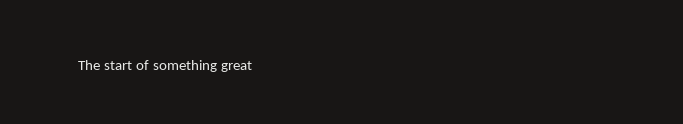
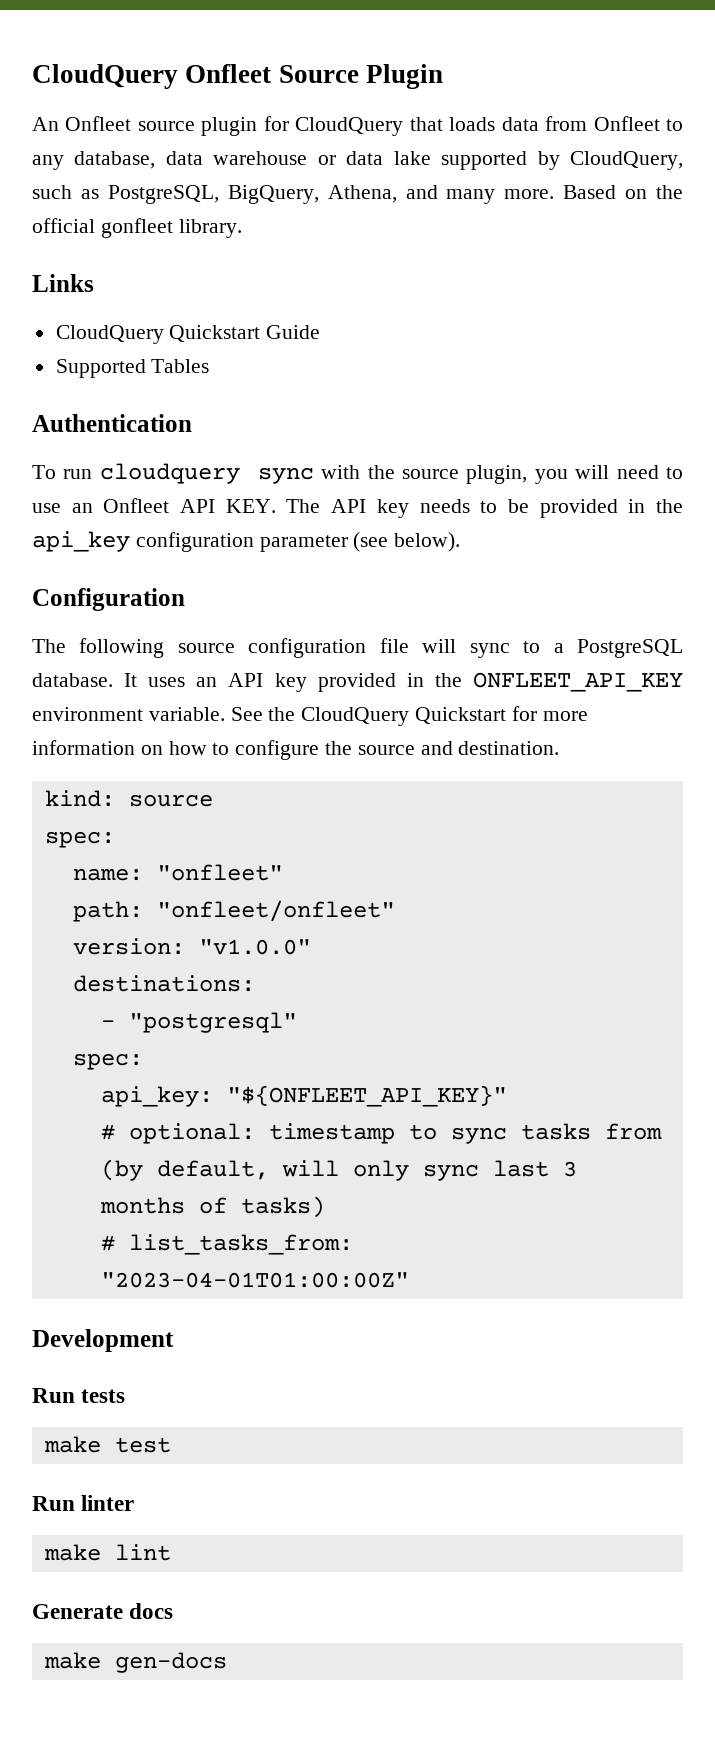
- The start of something great
+ CloudQuery Onfleet Source Plugin
+ An Onfleet source plugin for CloudQuery that loads data from Onfleet to any database, data warehouse or data lake supported by CloudQuery, such as PostgreSQL, BigQuery, Athena, and many more. Based on the official gonfleet library.
+ Links
+ CloudQuery Quickstart Guide
+ Supported Tables
+ Authentication
+ To run cloudquery sync with the source plugin, you will need to use an Onfleet API KEY. The API key needs to be provided in the api_key configuration parameter (see below).
+ Configuration
+ The following source configuration file will sync to a PostgreSQL database. It uses an API key provided in the ONFLEET_API_KEY environment variable. See the CloudQuery Quickstart for more information on how to configure the source and destination.
+ kind: source
+ spec:
+ name: "onfleet"
+ path: "onfleet/onfleet"
+ version: "v1.0.0"
+ destinations:
+ - "postgresql"
+ spec:
+ api_key: "${ONFLEET_API_KEY}"
+ # optional: timestamp to sync tasks from (by default, will only sync last 3 months of tasks)
+ # list_tasks_from: "2023-04-01T01:00:00Z"
+ Development
+ Run tests
+ make test
+ Run linter
+ make lint
+ Generate docs
+ make gen-docs

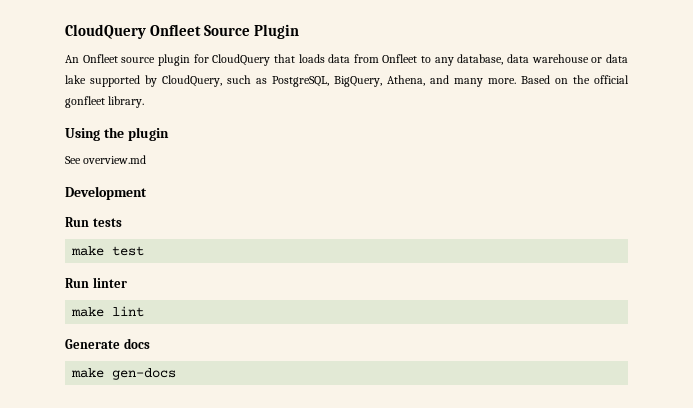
- Links
- CloudQuery Quickstart Guide
- Supported Tables
- Authentication
- To run cloudquery sync with the source plugin, you will need to use an Onfleet API KEY. The API key needs to be provided in the api_key configuration parameter (see below).
- Configuration
- The following source configuration file will sync to a PostgreSQL database. It uses an API key provided in the ONFLEET_API_KEY environment variable. See the CloudQuery Quickstart for more information on how to configure the source and destination.
- kind: source
- spec:
- name: "onfleet"
- path: "onfleet/onfleet"
- version: "v1.0.0"
- destinations:
- - "postgresql"
- spec:
- api_key: "${ONFLEET_API_KEY}"
- # optional: timestamp to sync tasks from (by default, will only sync last 3 months of tasks)
- # list_tasks_from: "2023-04-01T01:00:00Z"
+ Using the plugin
+ See overview.md

